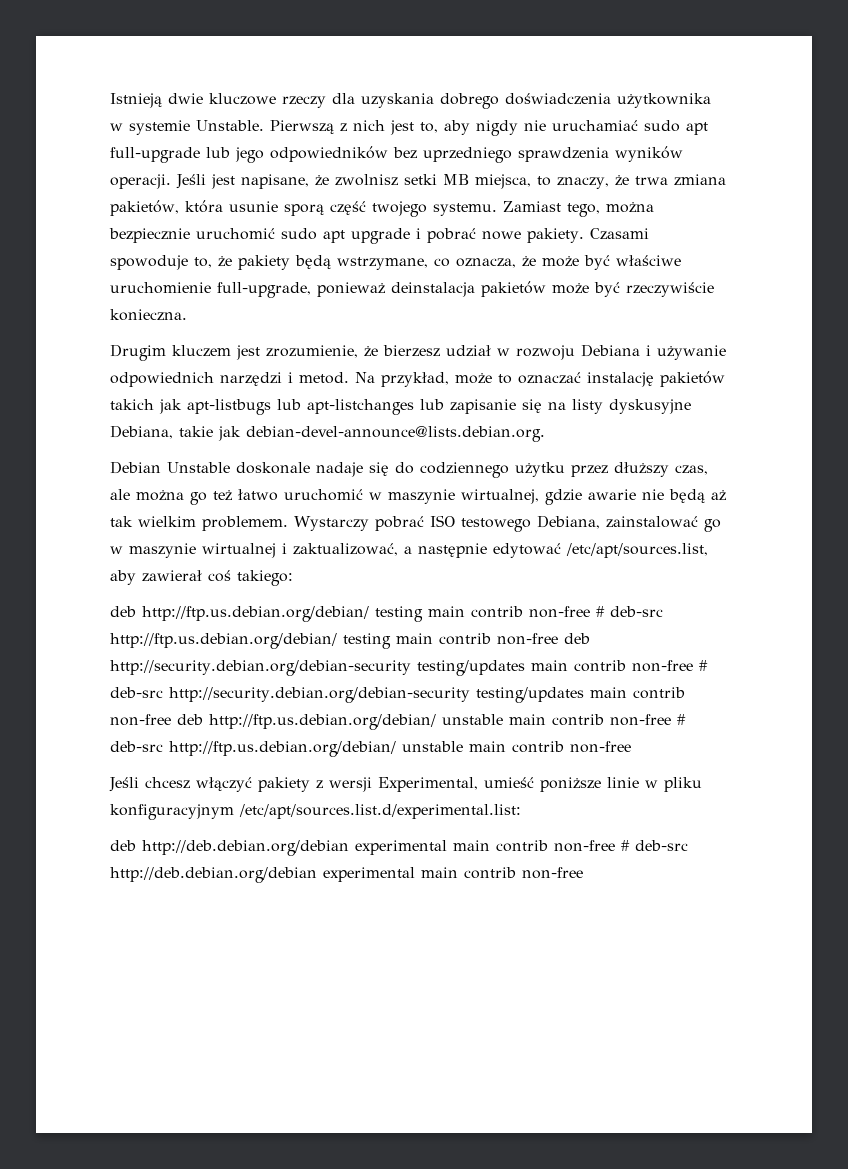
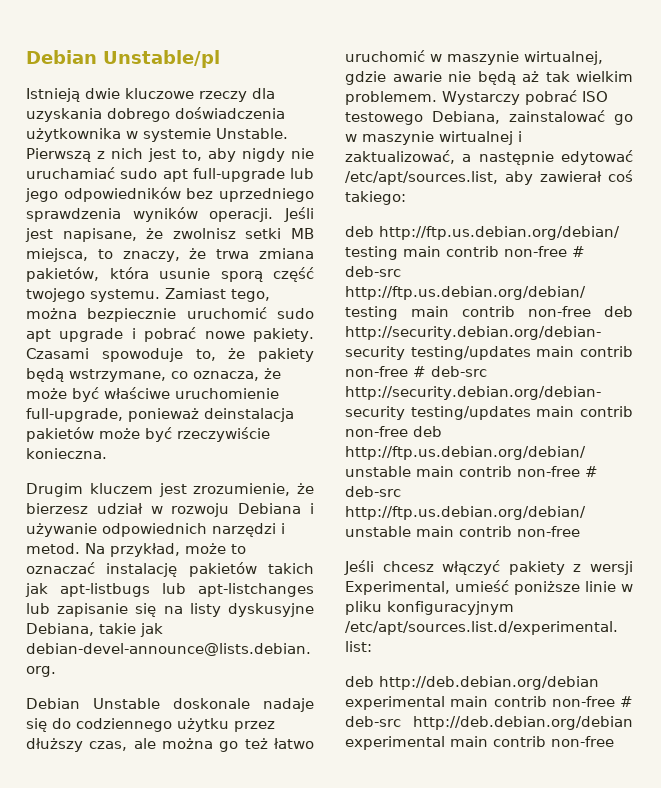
+ Debian Unstable/pl

